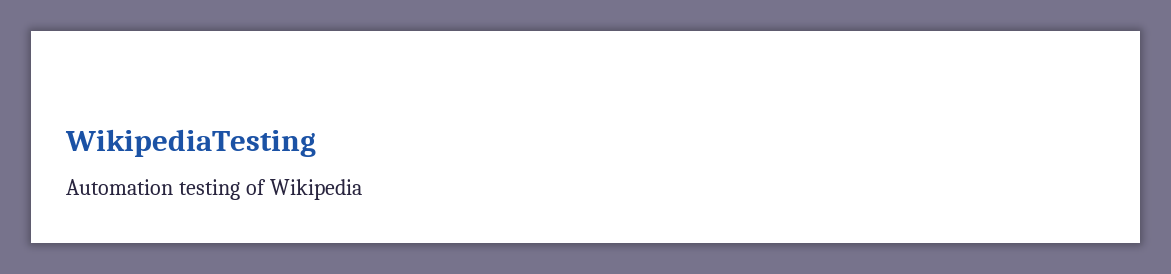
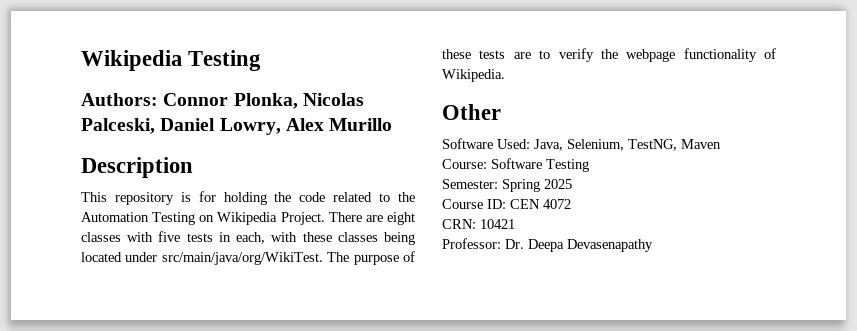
- WikipediaTesting
- Automation testing of Wikipedia
+ Wikipedia Testing
+ Authors: Connor Plonka, Nicolas Palceski, Daniel Lowry, Alex Murillo
+ Description
+ This repository is for holding the code related to the Automation Testing on Wikipedia Project. There are eight classes with five tests in each, with these classes being located under src/main/java/org/WikiTest. The purpose of these tests are to verify the webpage functionality of Wikipedia.
+ Other
+ Software Used: Java, Selenium, TestNG, Maven
+ Course: Software Testing
+ Semester: Spring 2025
+ Course ID: CEN 4072
+ CRN: 10421
+ Professor: Dr. Deepa Devasenapathy

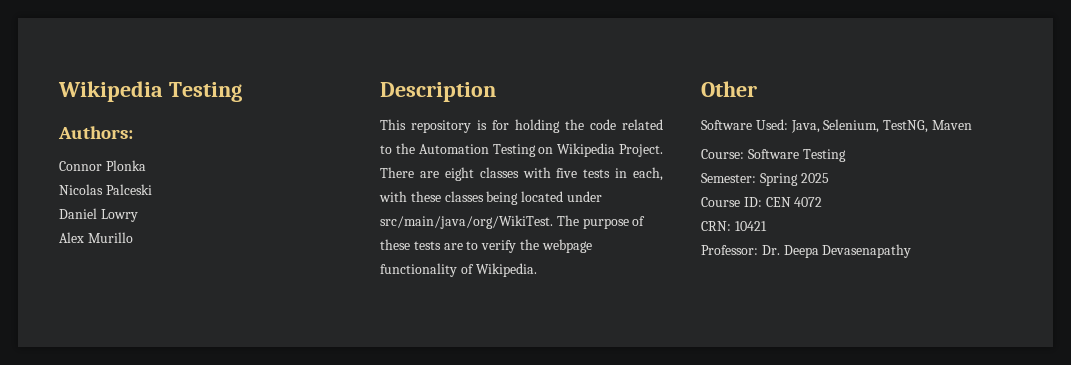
- Authors: Connor Plonka, Nicolas Palceski, Daniel Lowry, Alex Murillo
+ Authors:
+ Connor Plonka
+ Nicolas Palceski
+ Daniel Lowry
+ Alex Murillo

